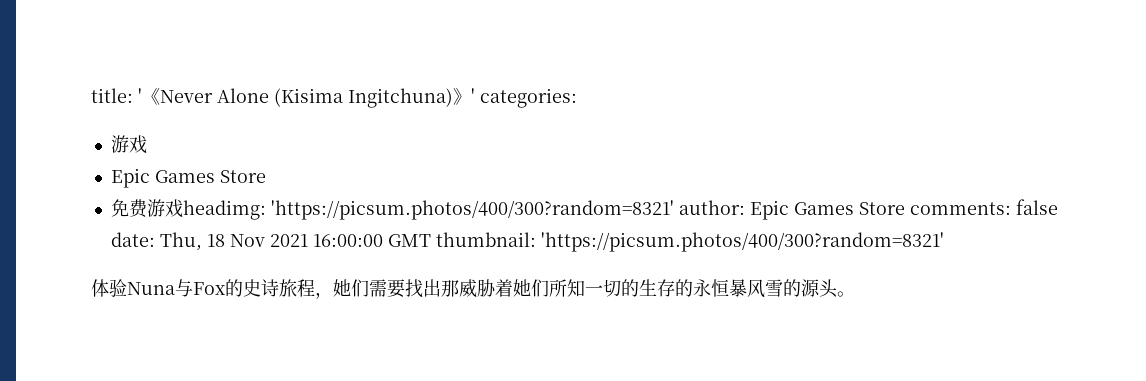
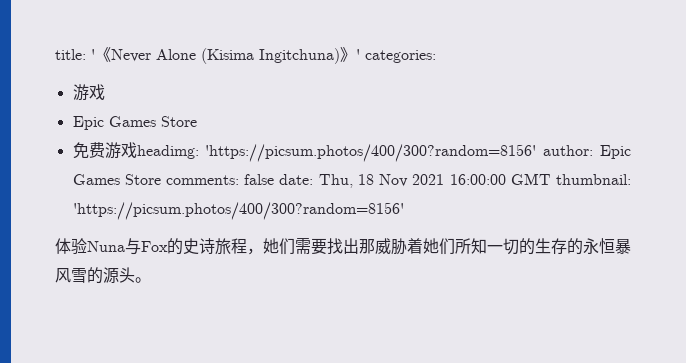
- 免费游戏headimg: 'https://picsum.photos/400/300?random=8321' author: Epic Games Store comments: false date: Thu, 18 Nov 2021 16:00:00 GMT thumbnail: 'https://picsum.photos/400/300?random=8321'
+ 免费游戏headimg: 'https://picsum.photos/400/300?random=8156' author: Epic Games Store comments: false date: Thu, 18 Nov 2021 16:00:00 GMT thumbnail: 'https://picsum.photos/400/300?random=8156'

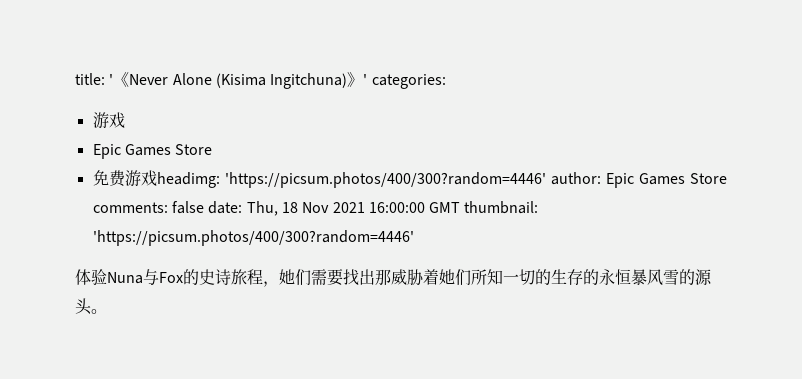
- 免费游戏headimg: 'https://picsum.photos/400/300?random=8156' author: Epic Games Store comments: false date: Thu, 18 Nov 2021 16:00:00 GMT thumbnail: 'https://picsum.photos/400/300?random=8156'
+ 免费游戏headimg: 'https://picsum.photos/400/300?random=4446' author: Epic Games Store comments: false date: Thu, 18 Nov 2021 16:00:00 GMT thumbnail: 'https://picsum.photos/400/300?random=4446'

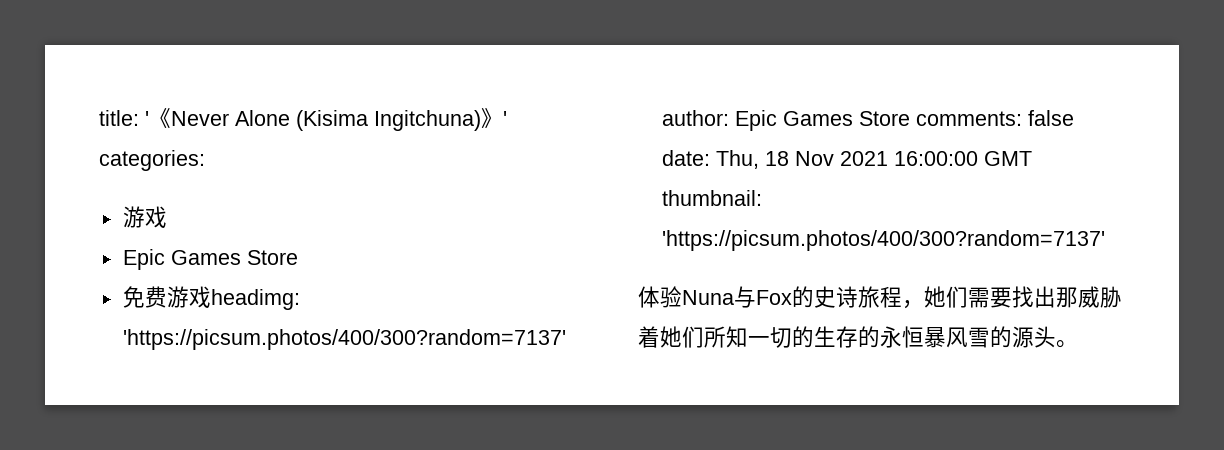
- 免费游戏headimg: 'https://picsum.photos/400/300?random=4446' author: Epic Games Store comments: false date: Thu, 18 Nov 2021 16:00:00 GMT thumbnail: 'https://picsum.photos/400/300?random=4446'
+ 免费游戏headimg: 'https://picsum.photos/400/300?random=7137' author: Epic Games Store comments: false date: Thu, 18 Nov 2021 16:00:00 GMT thumbnail: 'https://picsum.photos/400/300?random=7137'

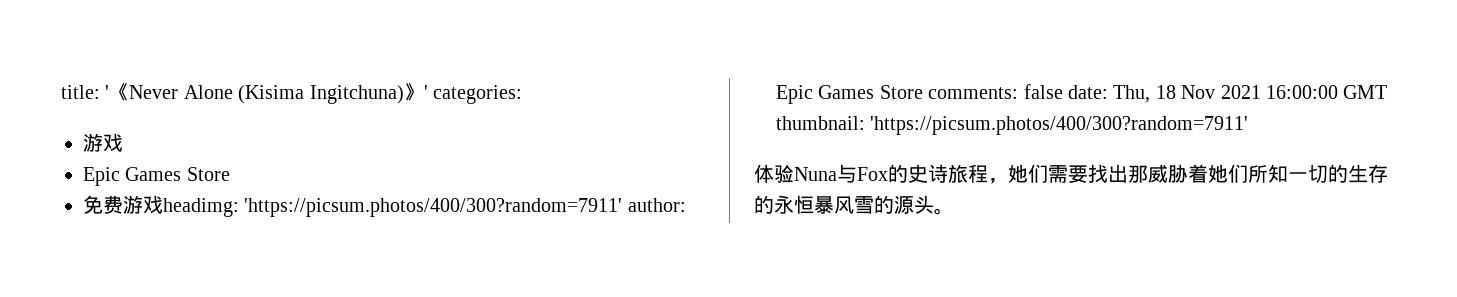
- 免费游戏headimg: 'https://picsum.photos/400/300?random=7137' author: Epic Games Store comments: false date: Thu, 18 Nov 2021 16:00:00 GMT thumbnail: 'https://picsum.photos/400/300?random=7137'
+ 免费游戏headimg: 'https://picsum.photos/400/300?random=7911' author: Epic Games Store comments: false date: Thu, 18 Nov 2021 16:00:00 GMT thumbnail: 'https://picsum.photos/400/300?random=7911'

